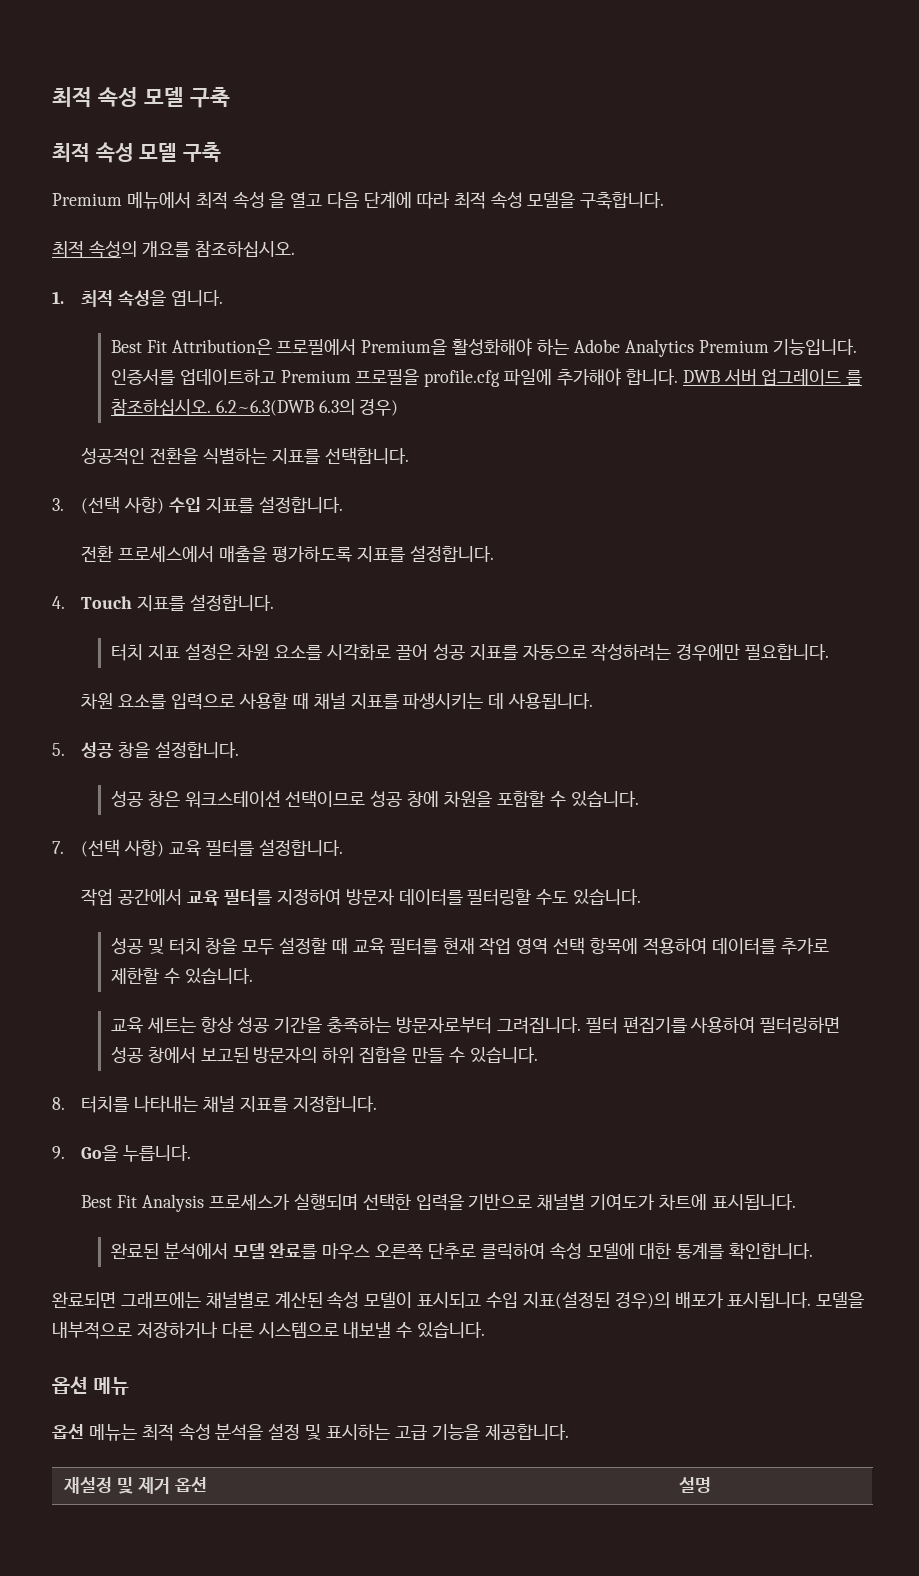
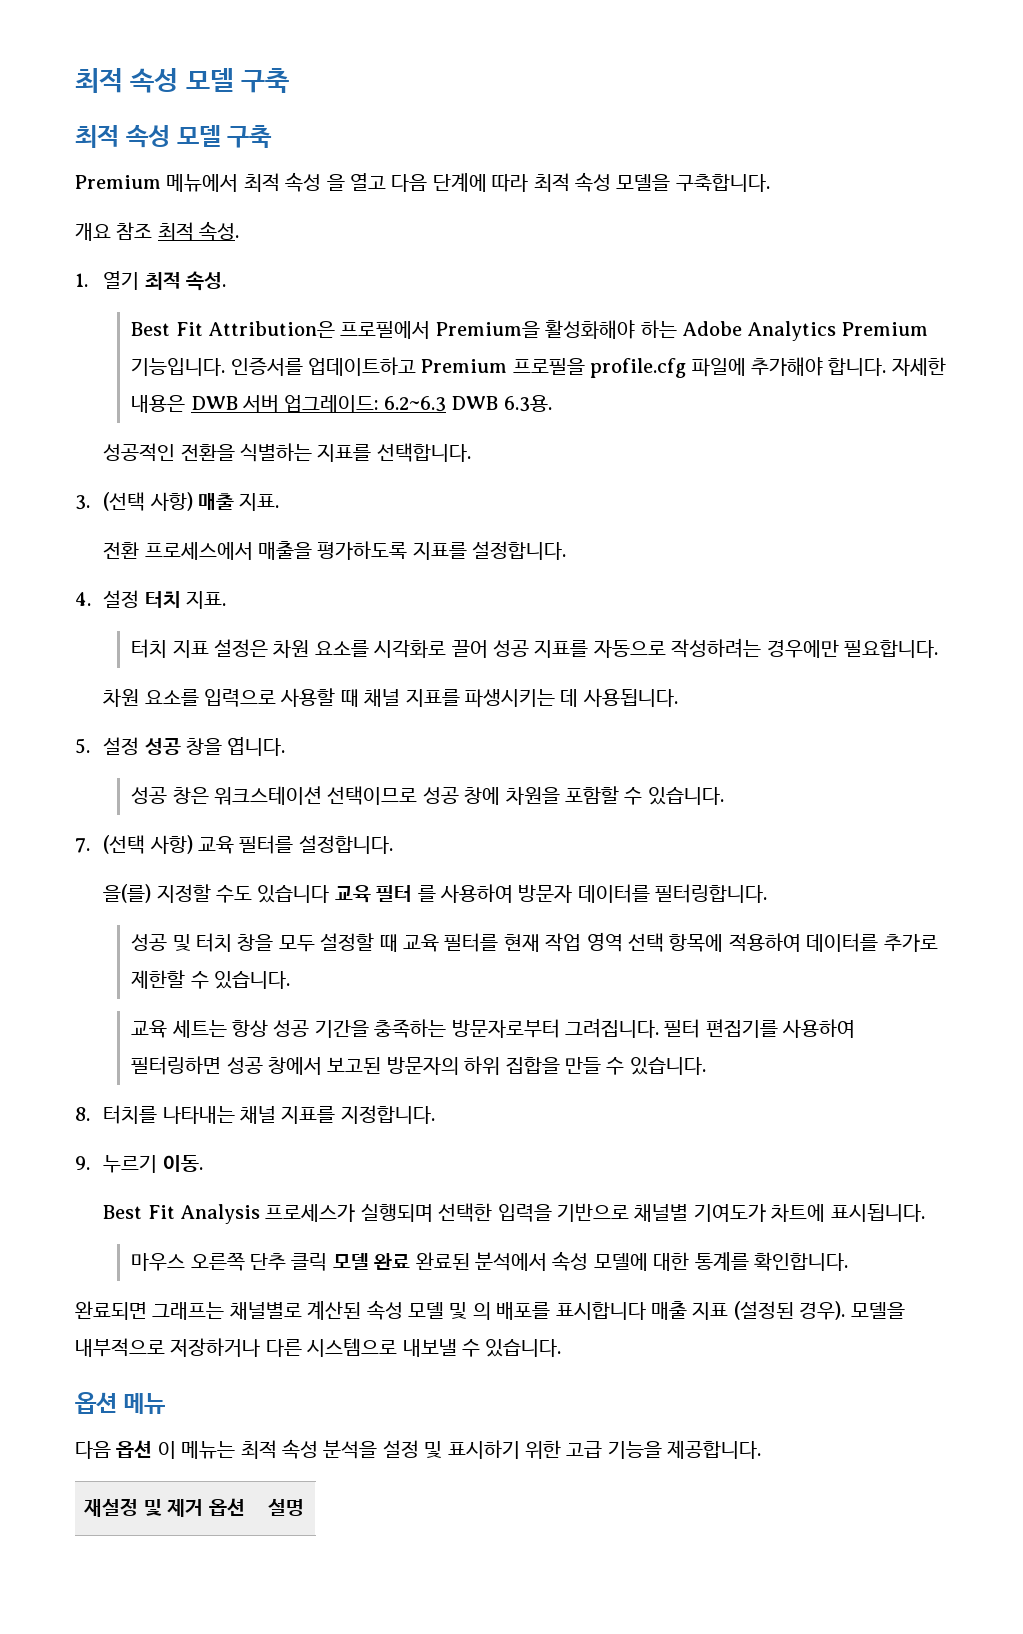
- 최적 속성의 개요를 참조하십시오.
- 1. 최적 속성을 엽니다.
+ 개요 참조 최적 속성.
+ 1. 열기 최적 속성.
- DWB 서버 업그레이드 를 참조하십시오. 6.2~6.3(DWB 6.3의 경우)
+ 자세한 내용은 DWB 서버 업그레이드: 6.2~6.3 DWB 6.3용.
- 3. (선택 사항) 수입 지표를 설정합니다.
+ 3. (선택 사항) 매출 지표.
- 4. Touch 지표를 설정합니다.
+ 4. 설정 터치 지표.
- 5. 성공 창을 설정합니다.
+ 5. 설정 성공 창을 엽니다.
- 작업 공간에서 교육 필터를 지정하여 방문자 데이터를 필터링할 수도 있습니다.
+ 을(를) 지정할 수도 있습니다 교육 필터 를 사용하여 방문자 데이터를 필터링합니다.
- 9. Go을 누릅니다.
+ 9. 누르기 이동.
- 완료된 분석에서 모델 완료를 마우스 오른쪽 단추로 클릭하여 속성 모델에 대한 통계를 확인합니다.
+ 마우스 오른쪽 단추 클릭 모델 완료 완료된 분석에서 속성 모델에 대한 통계를 확인합니다.
- 완료되면 그래프에는 채널별로 계산된 속성 모델이 표시되고 수입 지표(설정된 경우)의 배포가 표시됩니다.
+ 완료되면 그래프는 채널별로 계산된 속성 모델 및 의 배포를 표시합니다 매출 지표 (설정된 경우).
- 옵션 메뉴는 최적 속성 분석을 설정 및 표시하는 고급 기능을 제공합니다.
+ 다음 옵션 이 메뉴는 최적 속성 분석을 설정 및 표시하기 위한 고급 기능을 제공합니다.

